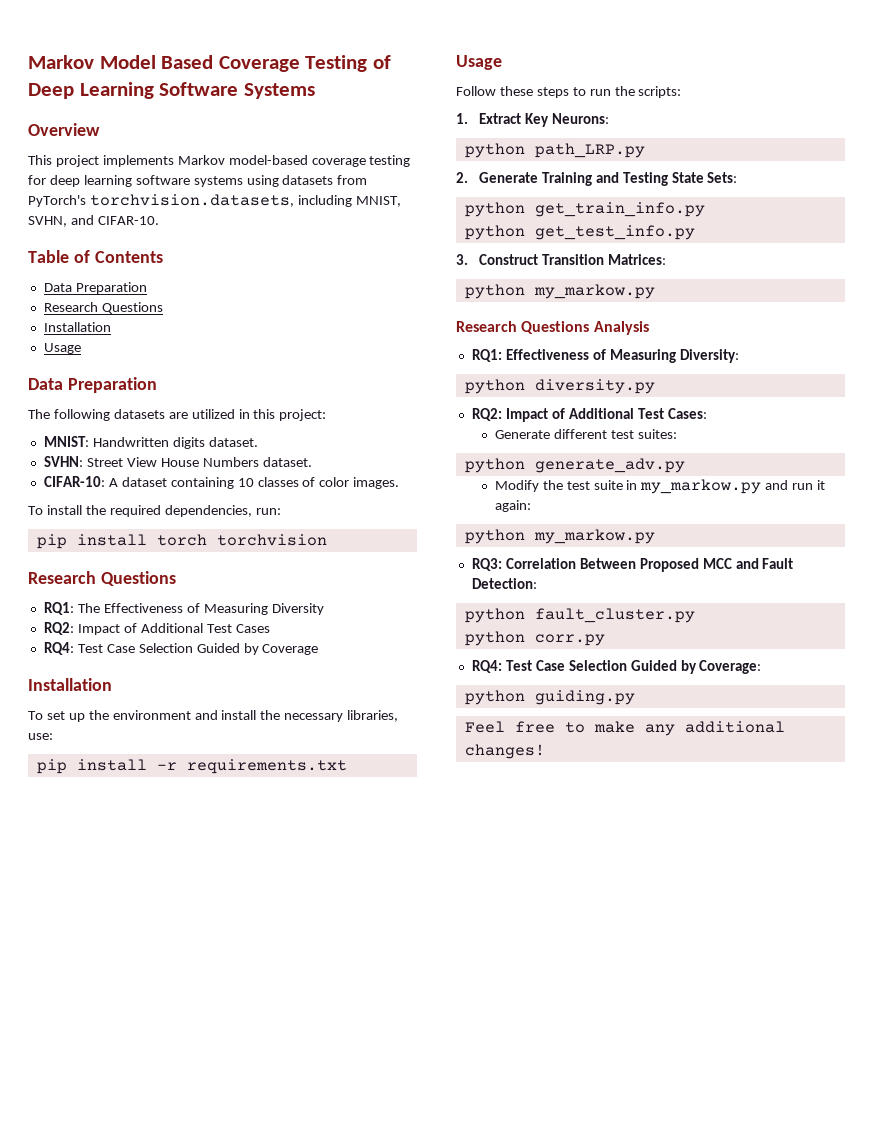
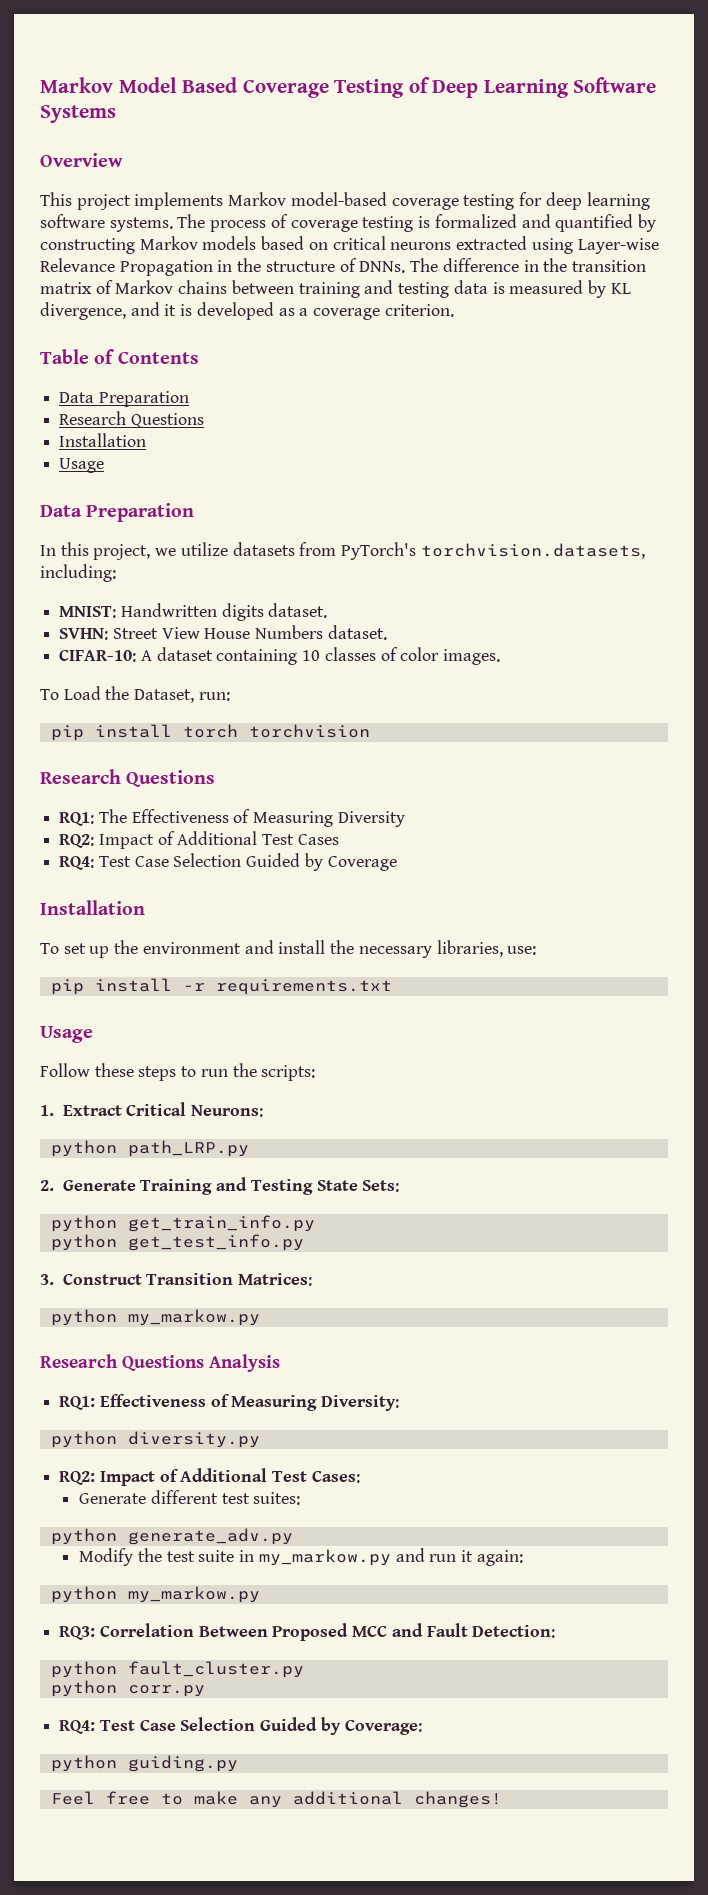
- This project implements Markov model-based coverage testing for deep learning software systems using datasets from PyTorch's torchvision.datasets, including MNIST, SVHN, and CIFAR-10.
+ This project implements Markov model-based coverage testing for deep learning software systems. The process of coverage testing is formalized and quantified by constructing Markov models based on critical neurons extracted using Layer-wise Relevance Propagation in the structure of DNNs. The difference in the transition matrix of Markov chains between training and testing data is measured by KL divergence, and it is developed as a coverage criterion.
- The following datasets are utilized in this project:
+ In this project, we utilize datasets from PyTorch's torchvision.datasets, including:
- To install the required dependencies, run:
+ To Load the Dataset, run:
- 1. Extract Key Neurons:
+ 1. Extract Critical Neurons:

